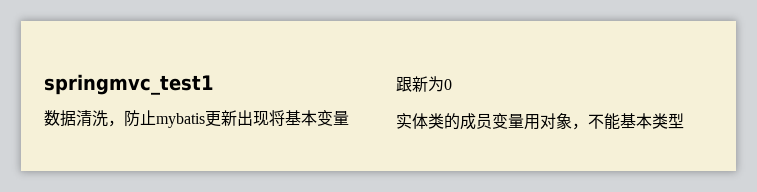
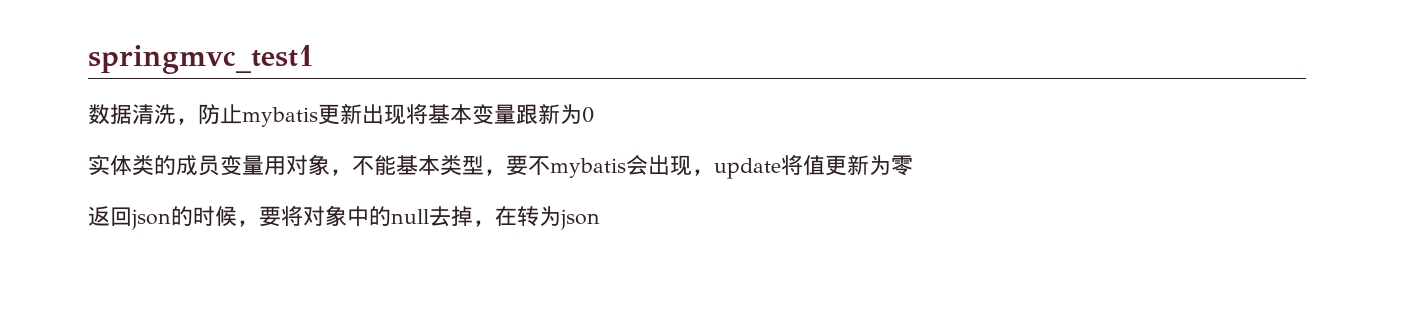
- 实体类的成员变量用对象，不能基本类型
+ 实体类的成员变量用对象，不能基本类型，要不mybatis会出现，update将值更新为零
+ 返回json的时候，要将对象中的null去掉，在转为json

